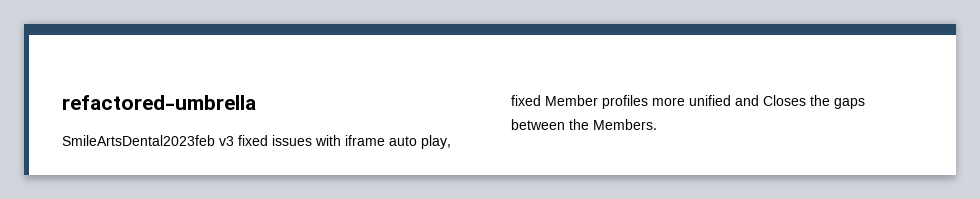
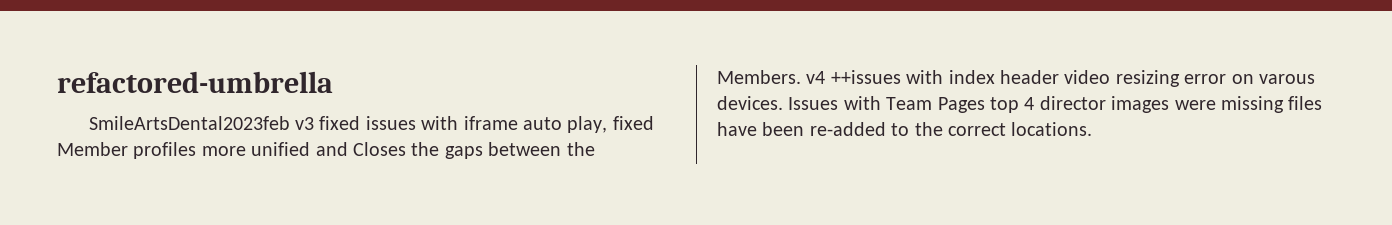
- SmileArtsDental2023feb v3 fixed issues with iframe auto play, fixed Member profiles more unified and Closes the gaps between the Members.
+ SmileArtsDental2023feb v3 fixed issues with iframe auto play, fixed Member profiles more unified and Closes the gaps between the Members. v4 ++issues with index header video resizing error on varous devices. Issues with Team Pages top 4 director images were missing files have been re-added to the correct locations.

